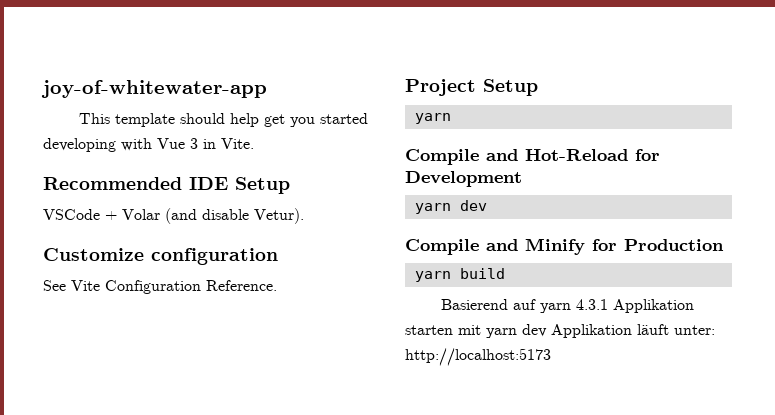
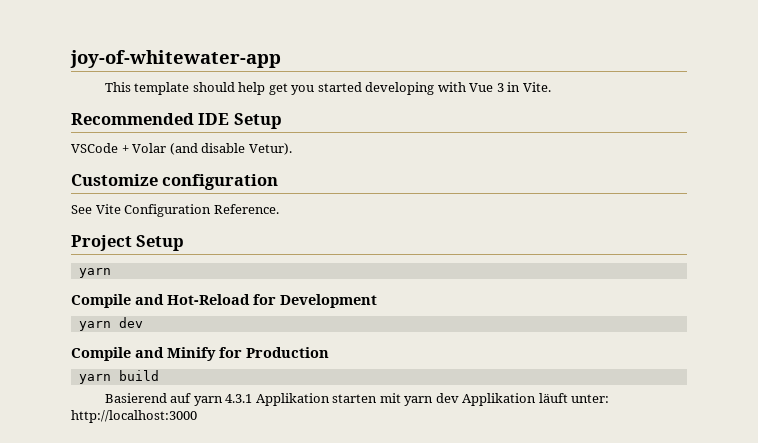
- Basierend auf yarn 4.3.1 Applikation starten mit yarn dev Applikation läuft unter: http://localhost:5173
+ Basierend auf yarn 4.3.1 Applikation starten mit yarn dev Applikation läuft unter: http://localhost:3000

